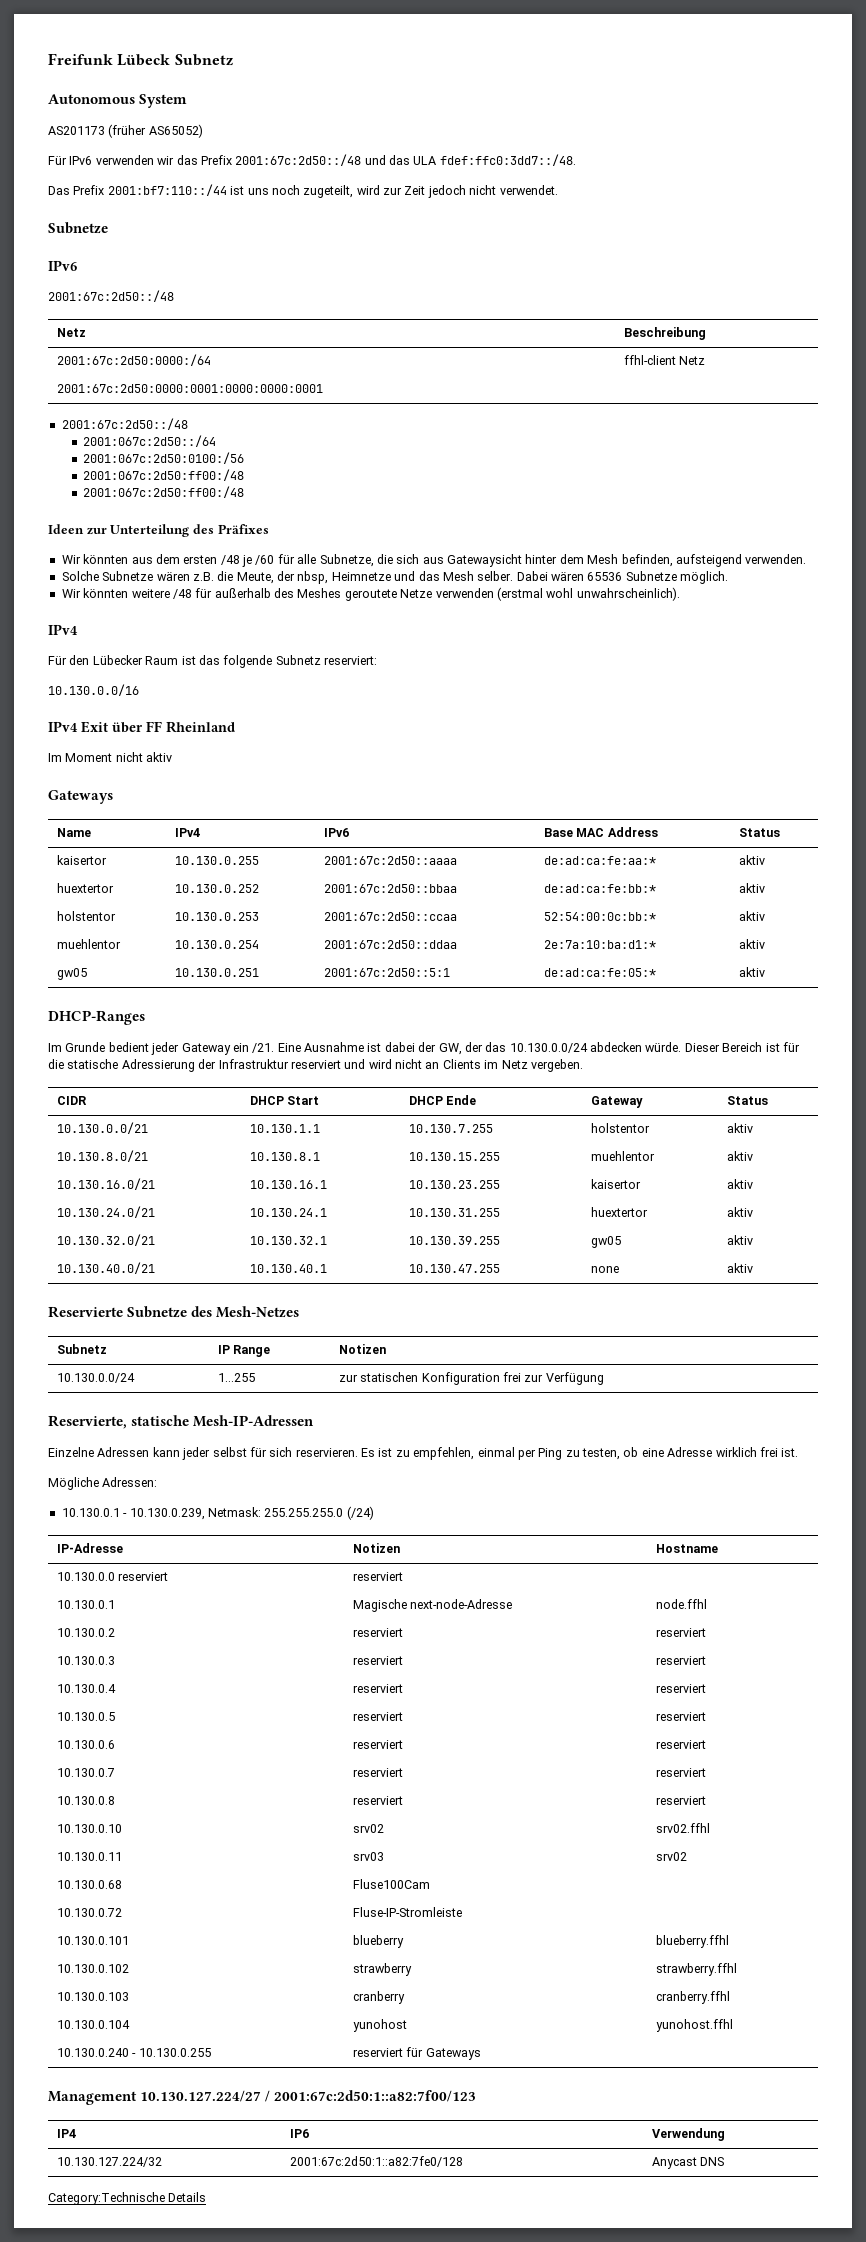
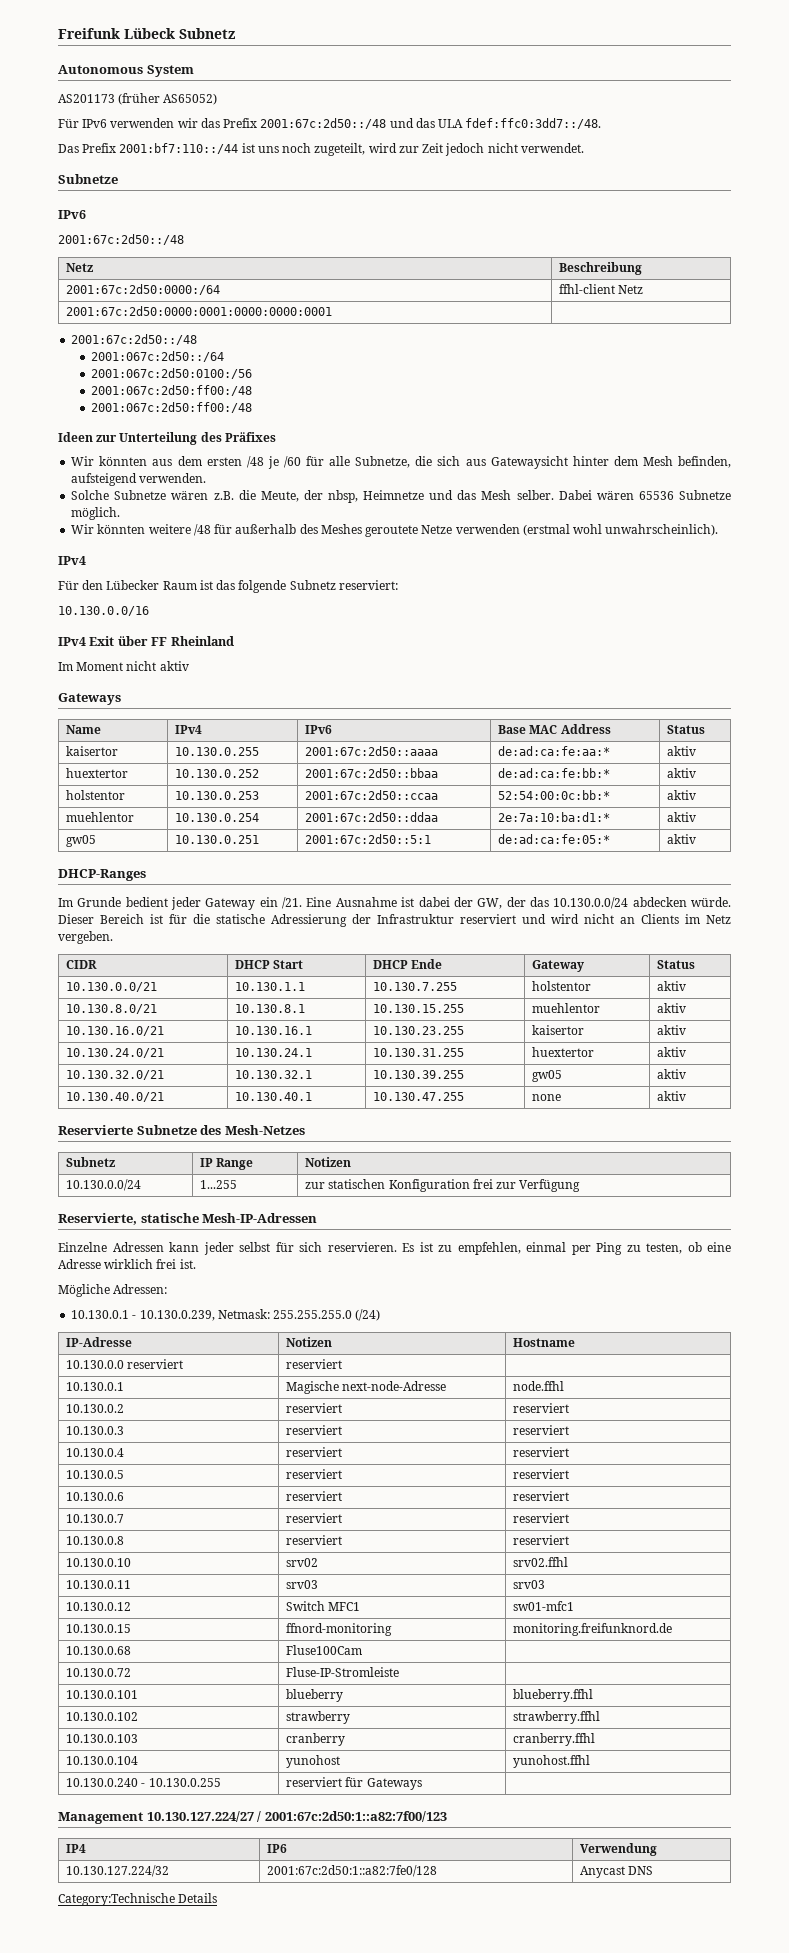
- 10.130.0.11 | srv03 | srv02
+ 10.130.0.11 | srv03 | srv03
+ 10.130.0.12 | Switch MFC1 | sw01-mfc1
+ 10.130.0.15 | ffnord-monitoring | monitoring.freifunknord.de

